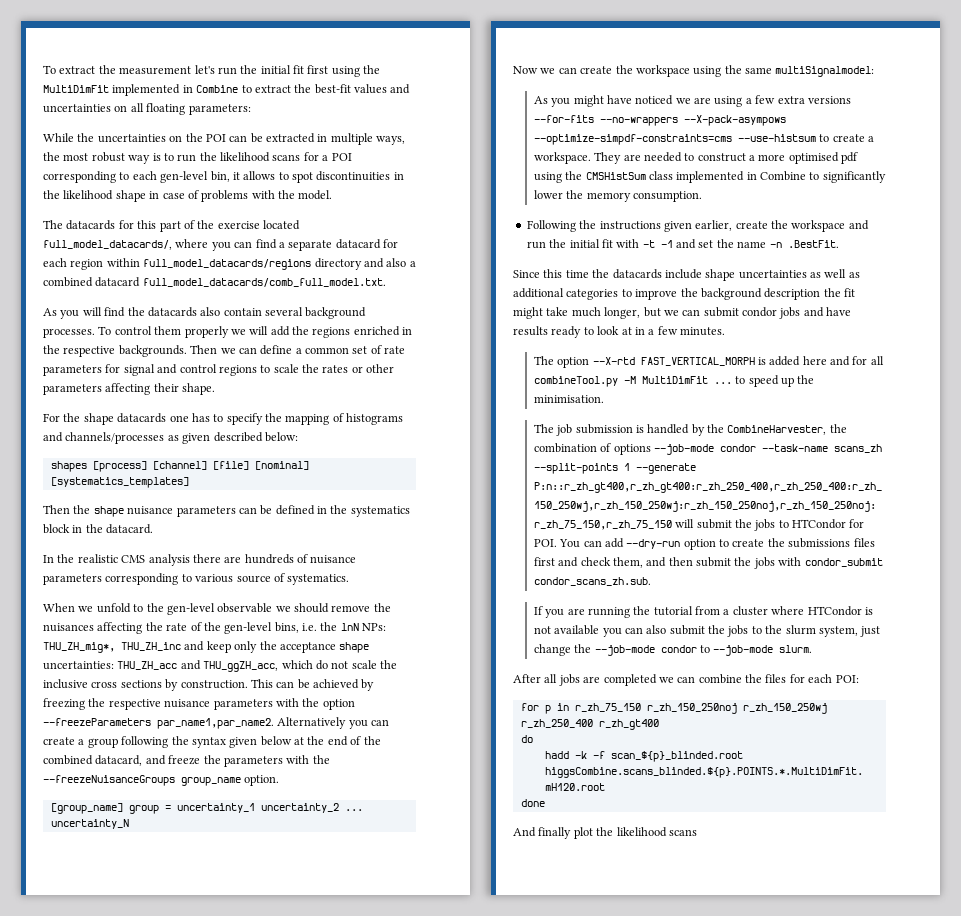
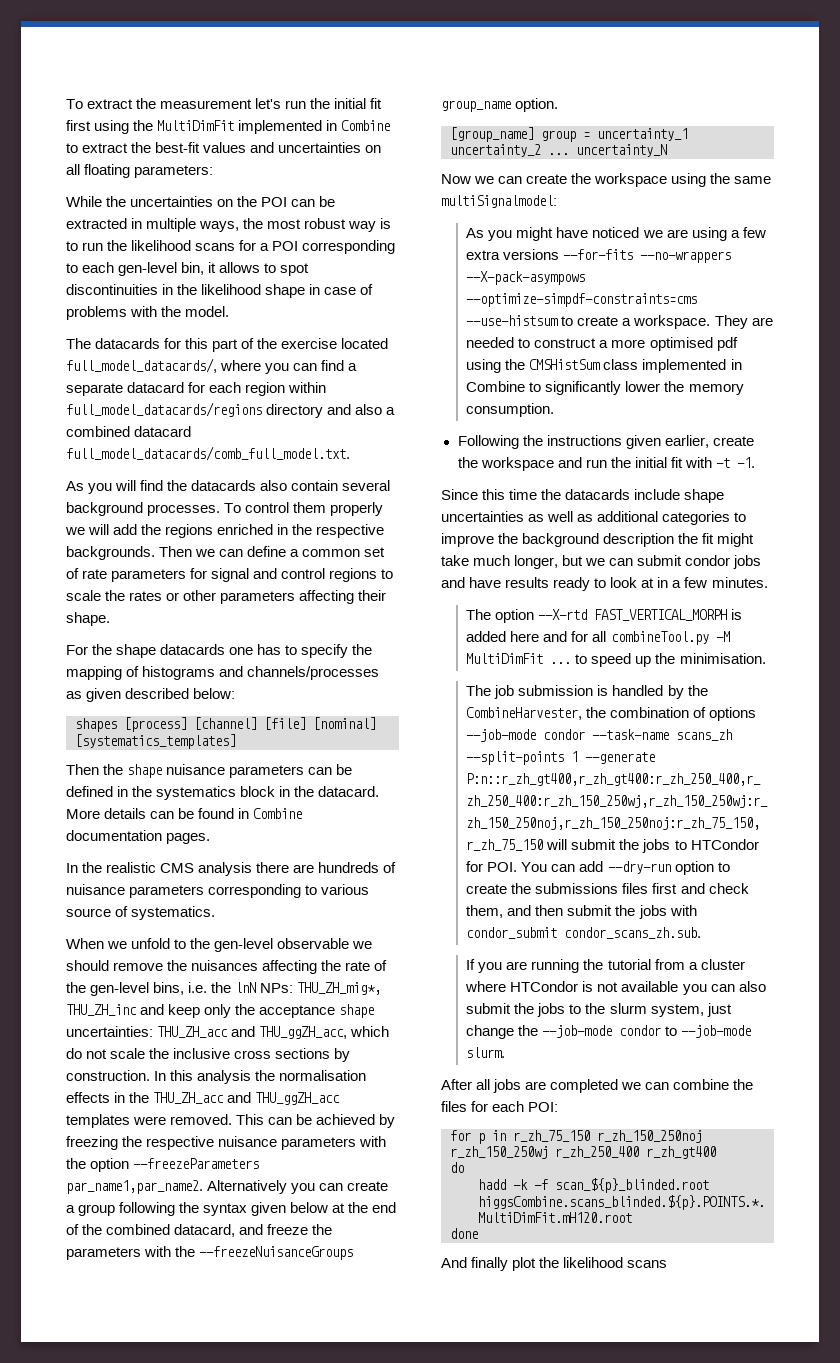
+ More details can be found in Combine documentation pages.
+ In this analysis the normalisation effects in the THU_ZH_acc and THU_ggZH_acc templates were removed.
- Following the instructions given earlier, create the workspace and run the initial fit with -t -1 and set the name -n .BestFit.
+ Following the instructions given earlier, create the workspace and run the initial fit with -t -1.

